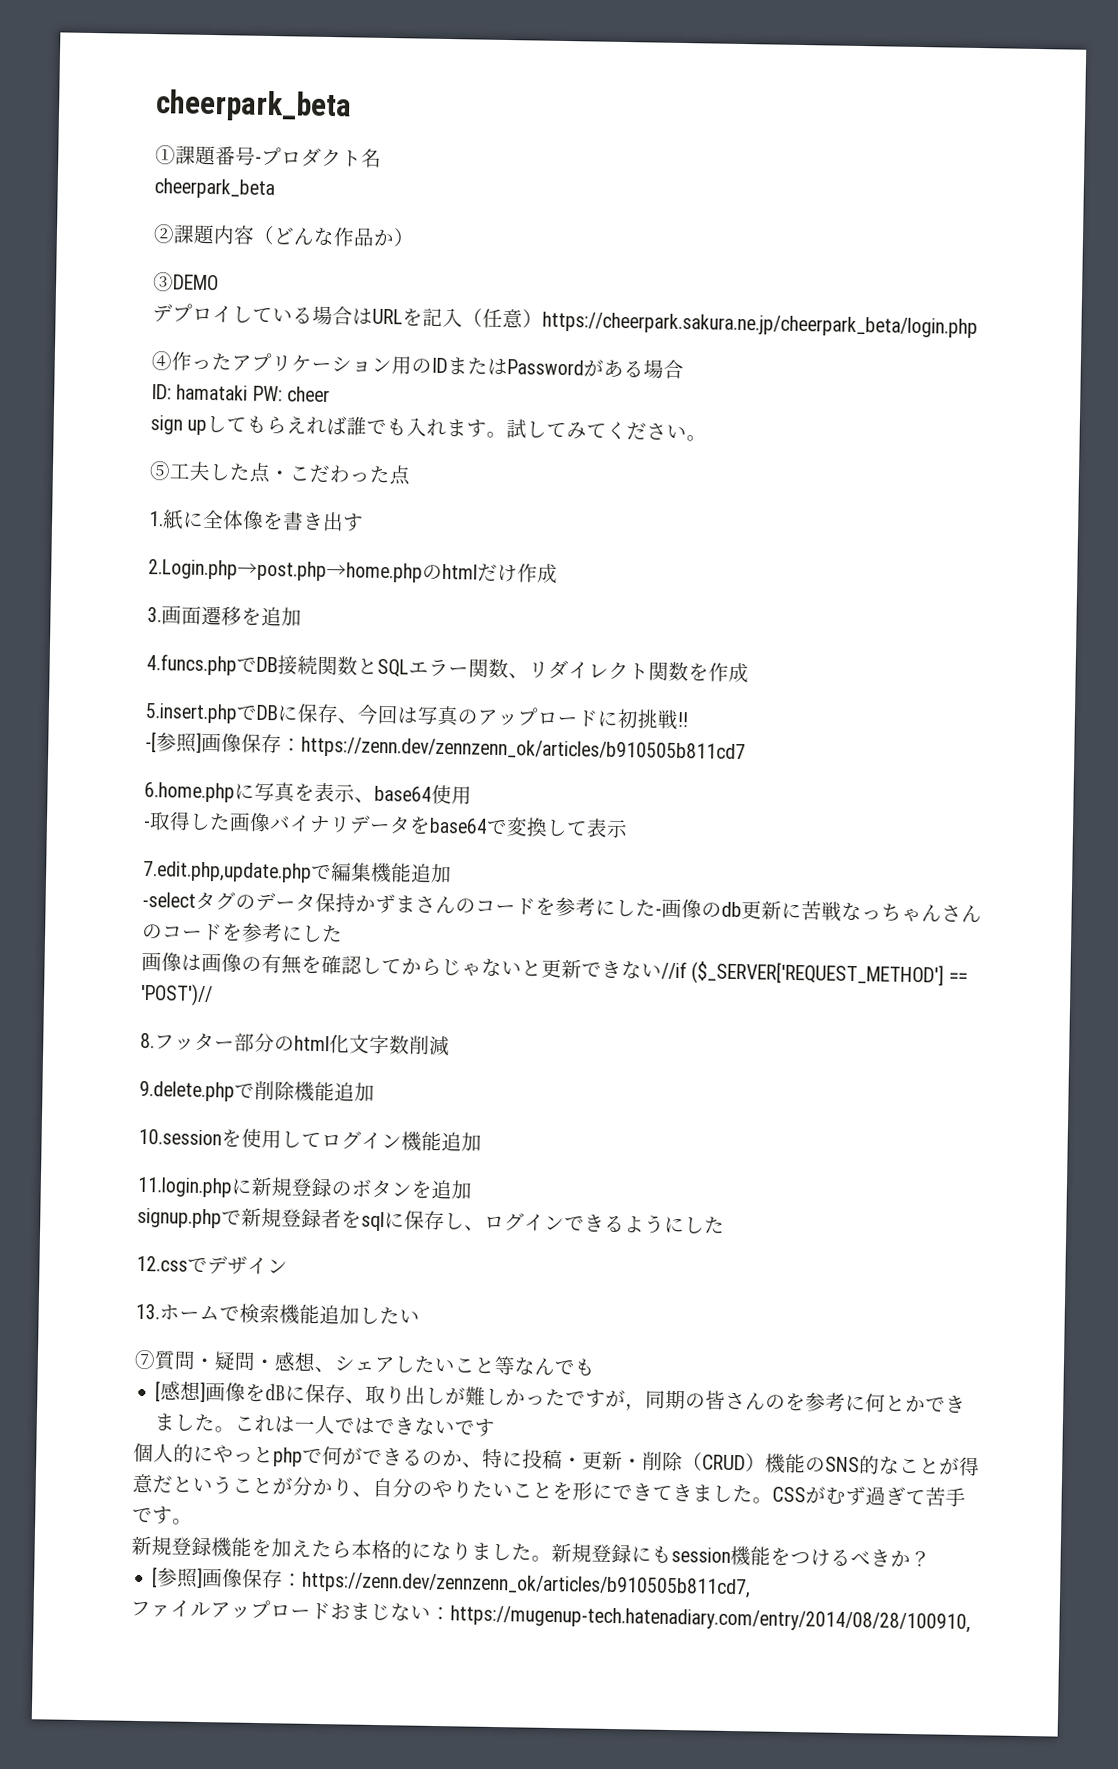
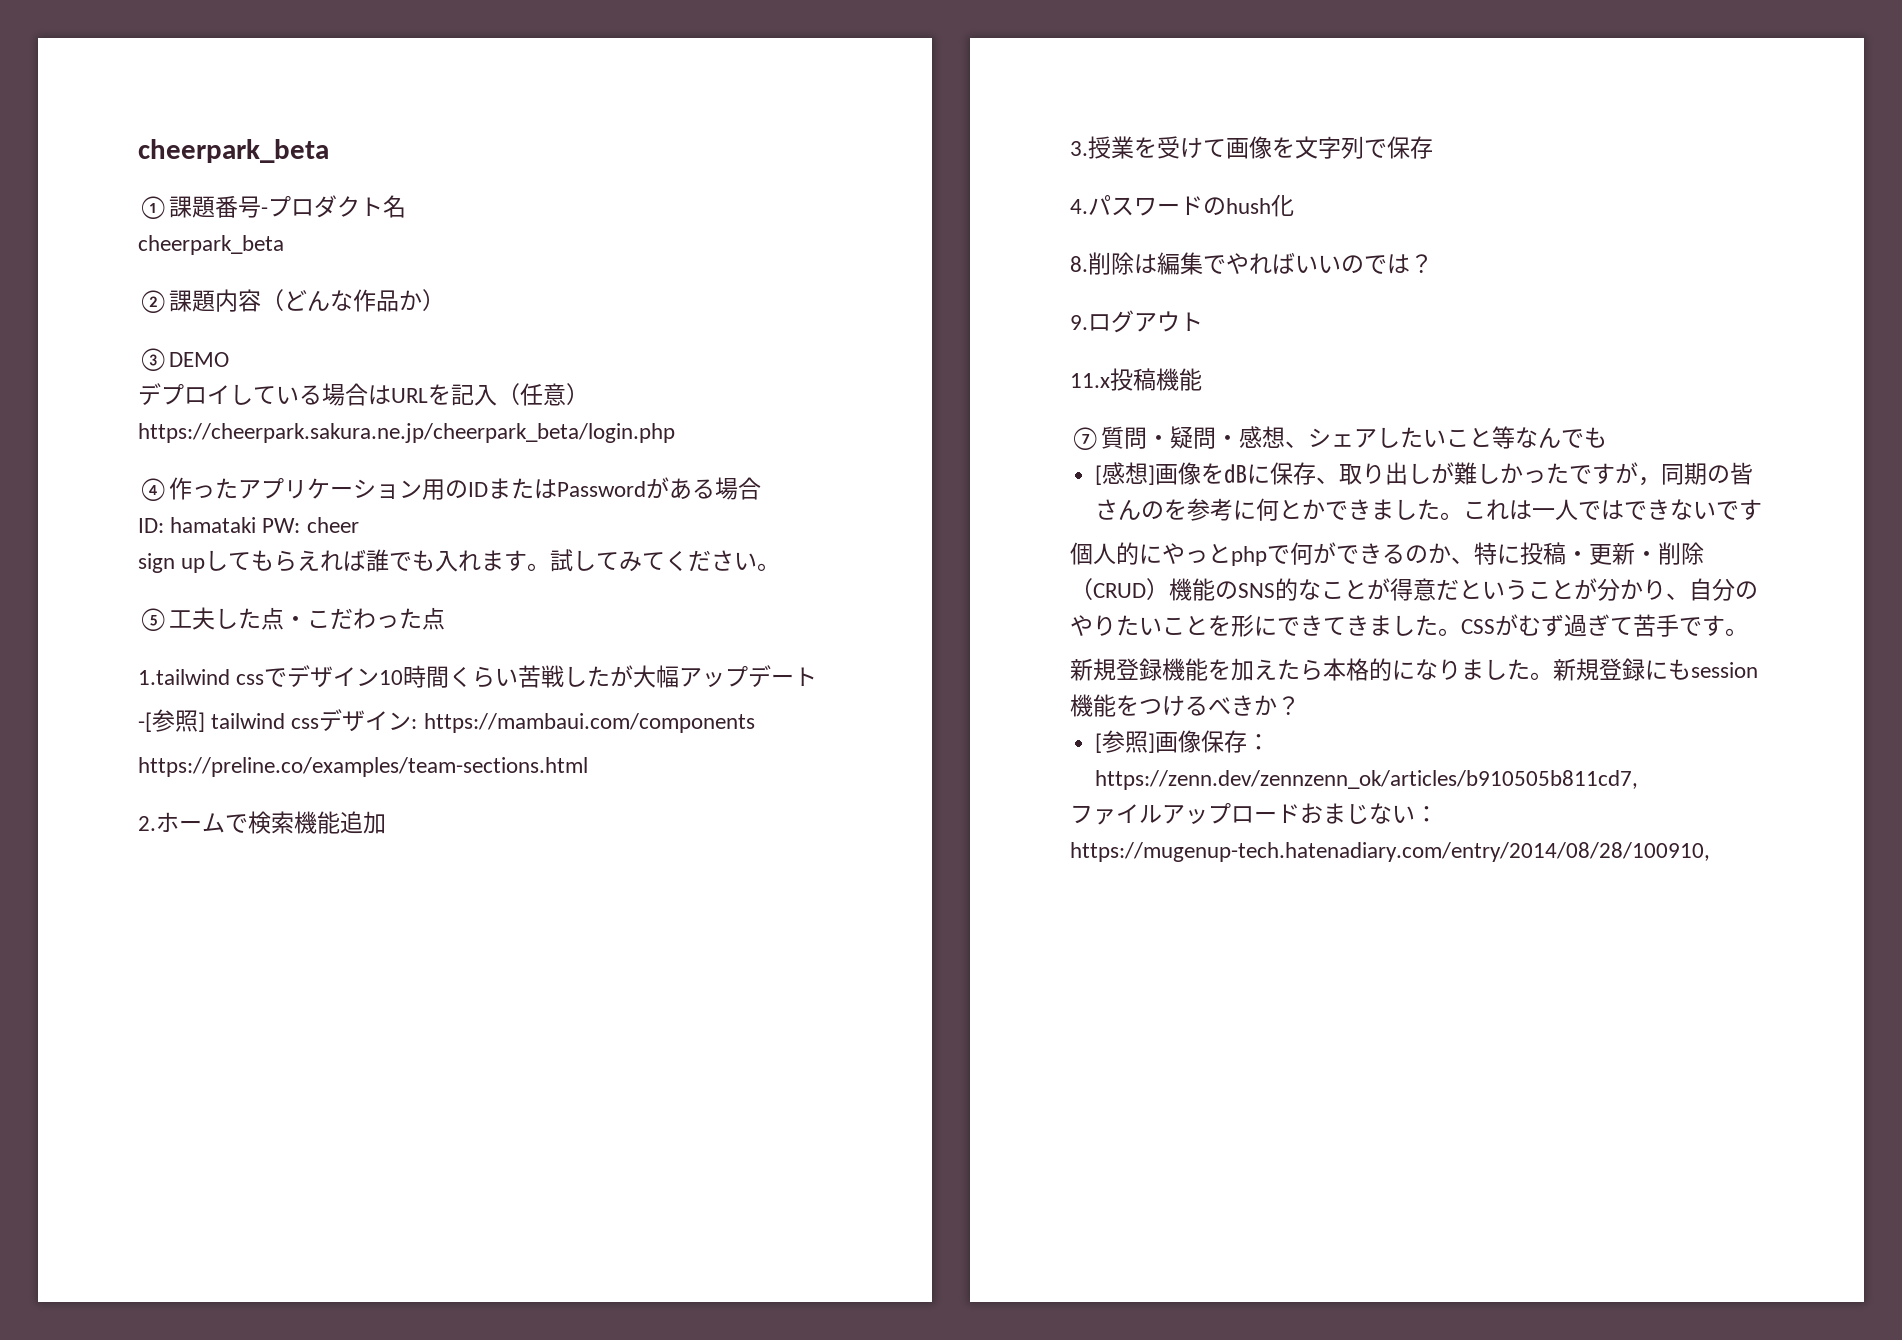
- 1.紙に全体像を書き出す
- 2.Login.php→post.php→home.phpのhtmlだけ作成
- 3.画面遷移を追加
- 4.funcs.phpでDB接続関数とSQLエラー関数、リダイレクト関数を作成
- 5.insert.phpでDBに保存、今回は写真のアップロードに初挑戦!!
- -[参照]画像保存：https://zenn.dev/zennzenn_ok/articles/b910505b811cd7
- 6.home.phpに写真を表示、base64使用
- -取得した画像バイナリデータをbase64で変換して表示
- 7.edit.php,update.phpで編集機能追加
- -selectタグのデータ保持かずまさんのコードを参考にした-画像のdb更新に苦戦なっちゃんさんのコードを参考にした
- 画像は画像の有無を確認してからじゃないと更新できない//if ($_SERVER['REQUEST_METHOD'] == 'POST')//
- 8.フッター部分のhtml化文字数削減
- 9.delete.phpで削除機能追加
- 10.sessionを使用してログイン機能追加
- 11.login.phpに新規登録のボタンを追加
- signup.phpで新規登録者をsqlに保存し、ログインできるようにした
- 12.cssでデザイン
- 13.ホームで検索機能追加したい
+ 1.tailwind cssでデザイン10時間くらい苦戦したが大幅アップデート
+ -[参照] tailwind cssデザイン: https://mambaui.com/components
+ https://preline.co/examples/team-sections.html
+ 2.ホームで検索機能追加
+ 3.授業を受けて画像を文字列で保存
+ 4.パスワードのhush化
+ 8.削除は編集でやればいいのでは？
+ 9.ログアウト
+ 11.x投稿機能

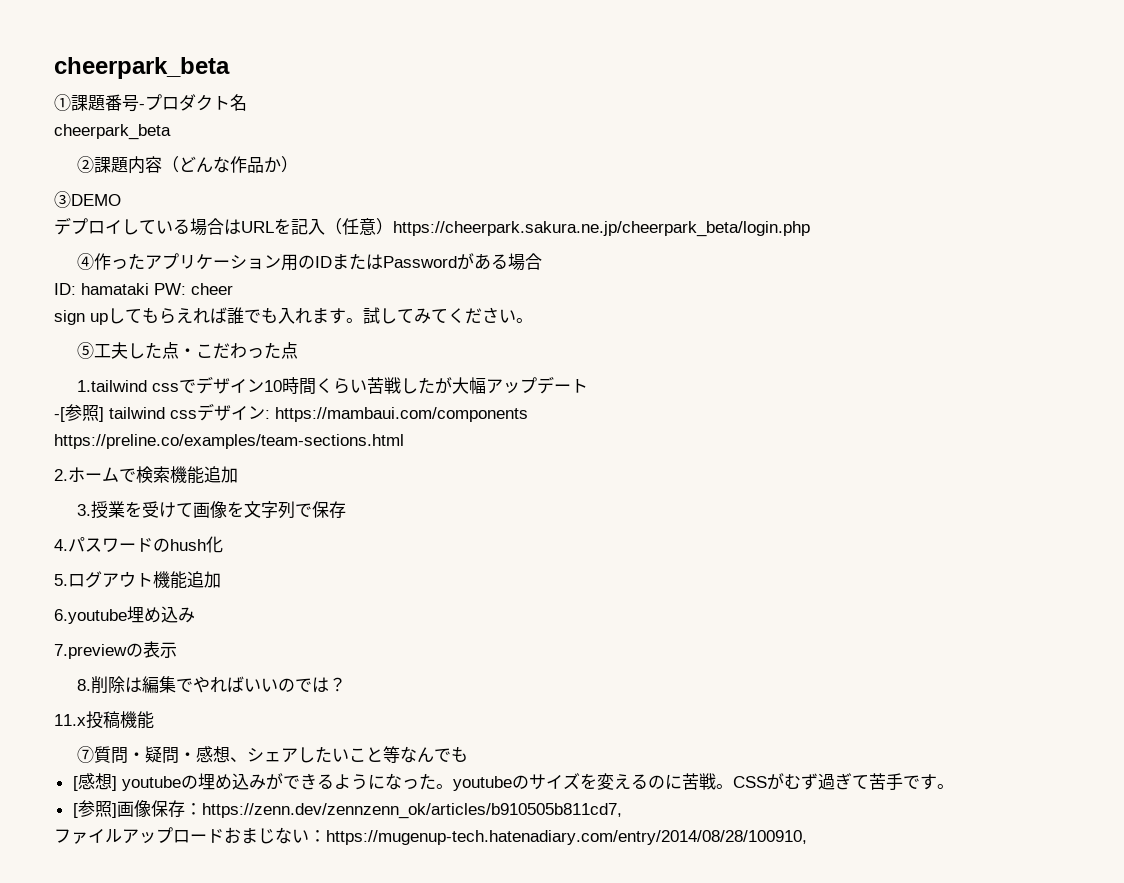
+ 5.ログアウト機能追加
+ 6.youtube埋め込み
+ 7.previewの表示
- 9.ログアウト
- [感想]画像を㏈に保存、取り出しが難しかったですが，同期の皆さんのを参考に何とかできました。これは一人ではできないです
- 個人的にやっとphpで何ができるのか、特に投稿・更新・削除（CRUD）機能のSNS的なことが得意だということが分かり、自分のやりたいことを形にできてきました。
+ [感想] youtubeの埋め込みができるようになった。youtubeのサイズを変えるのに苦戦。
- 新規登録機能を加えたら本格的になりました。新規登録にもsession機能をつけるべきか？

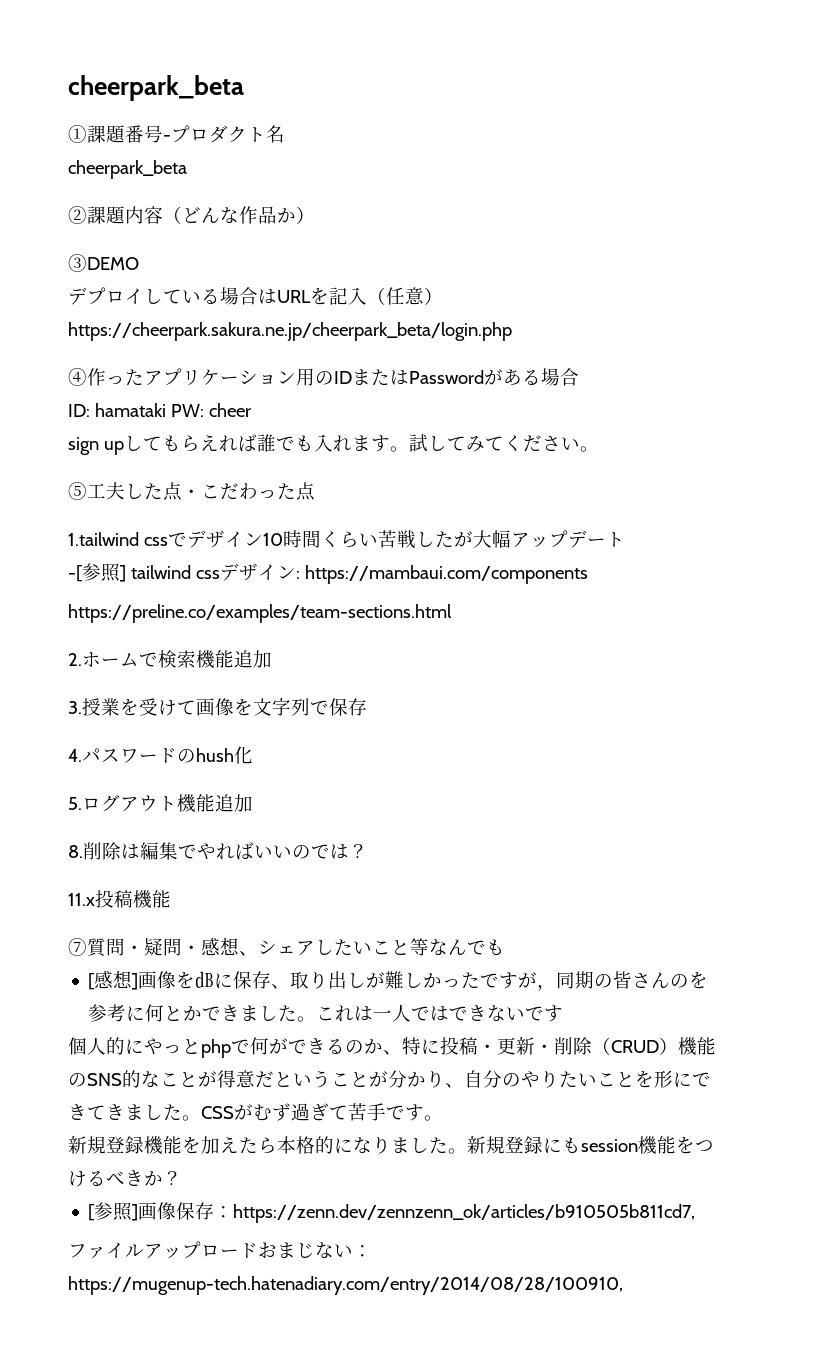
- 6.youtube埋め込み
- 7.previewの表示
- [感想] youtubeの埋め込みができるようになった。youtubeのサイズを変えるのに苦戦。
+ [感想]画像を㏈に保存、取り出しが難しかったですが，同期の皆さんのを参考に何とかできました。これは一人ではできないです
+ 個人的にやっとphpで何ができるのか、特に投稿・更新・削除（CRUD）機能のSNS的なことが得意だということが分かり、自分のやりたいことを形にできてきました。
+ 新規登録機能を加えたら本格的になりました。新規登録にもsession機能をつけるべきか？

